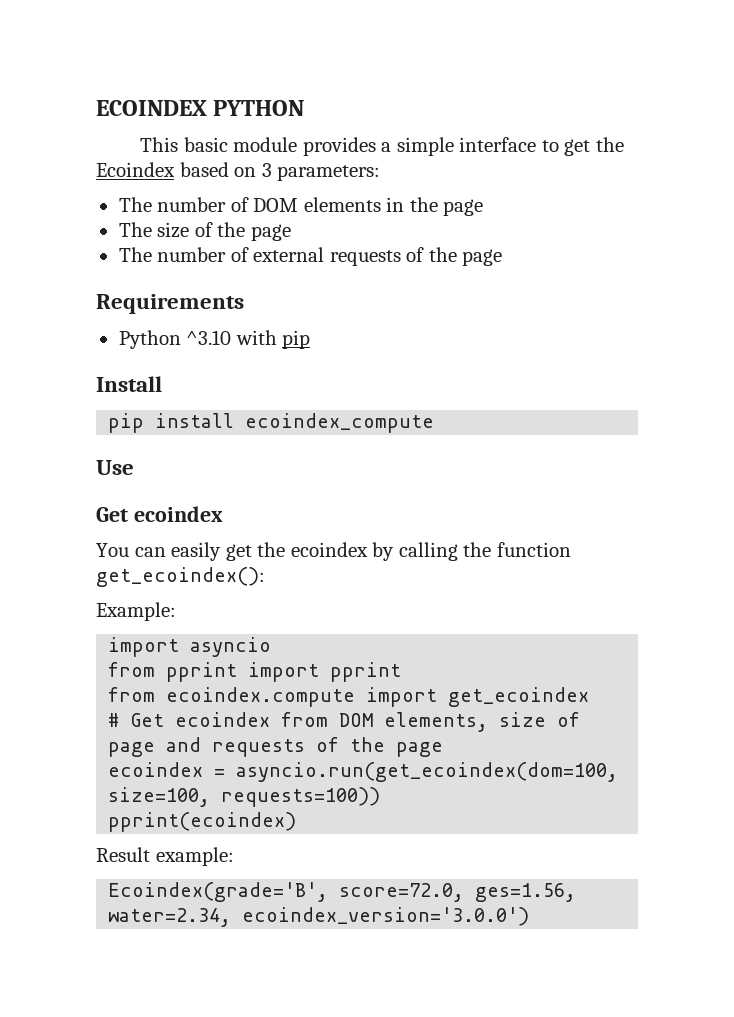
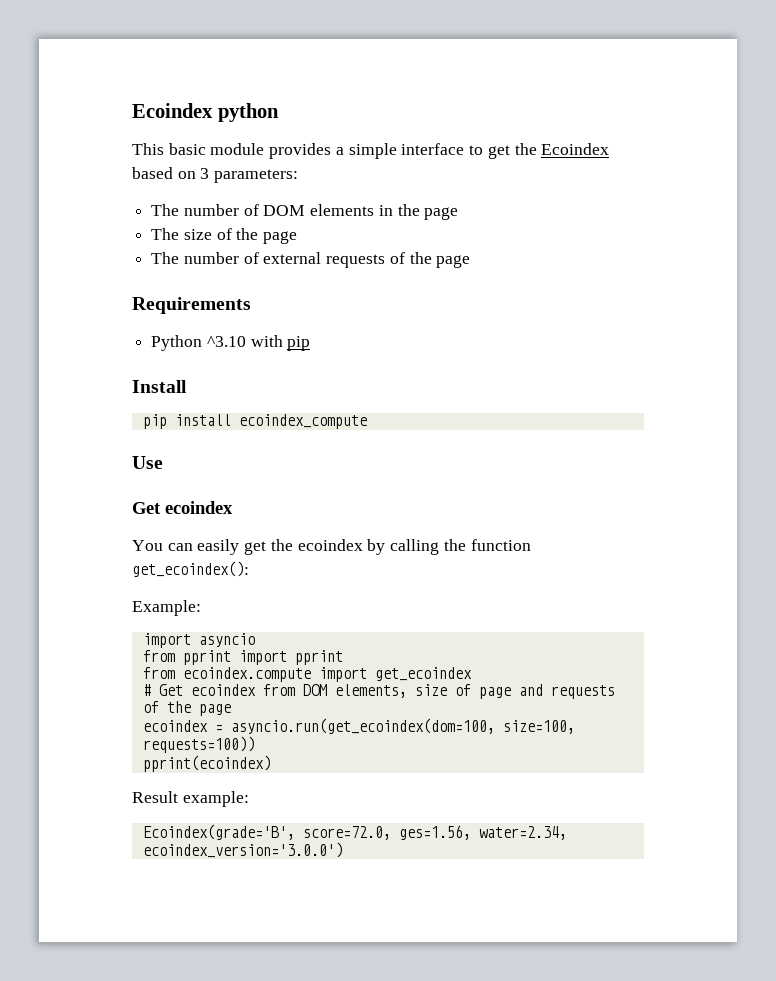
- ECOINDEX PYTHON
+ Ecoindex python

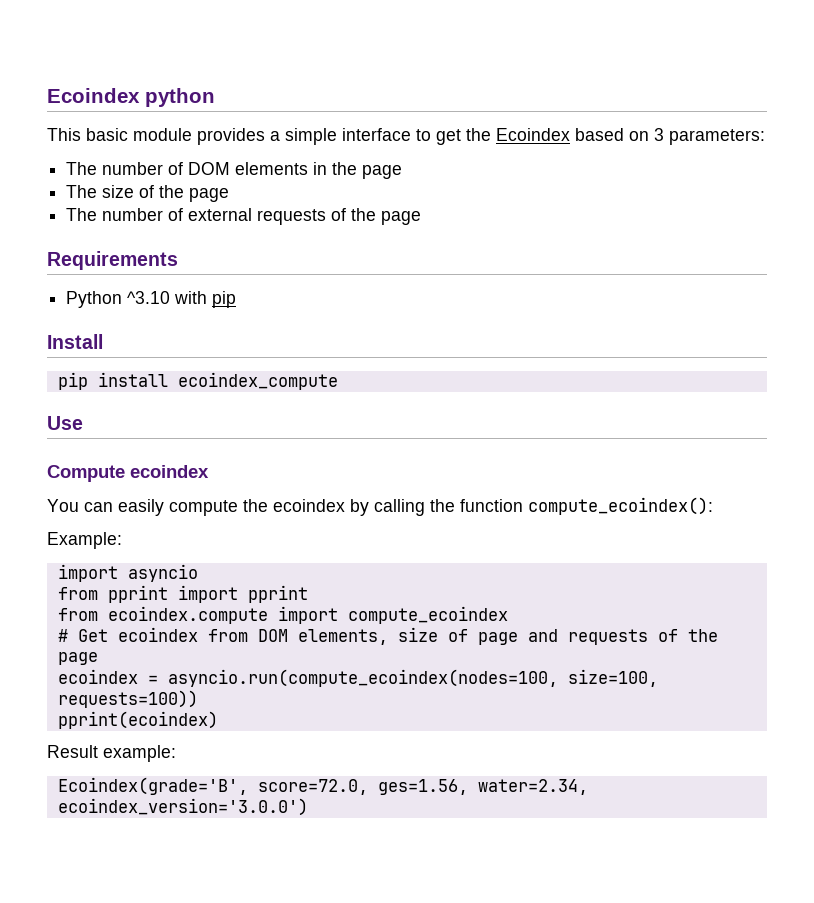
  Use
- Get ecoindex
+ Compute ecoindex
- You can easily get the ecoindex by calling the function get_ecoindex():
+ You can easily compute the ecoindex by calling the function compute_ecoindex():
- from ecoindex.compute import get_ecoindex
+ from ecoindex.compute import compute_ecoindex
- ecoindex = asyncio.run(get_ecoindex(dom=100, size=100, requests=100))
+ ecoindex = asyncio.run(compute_ecoindex(nodes=100, size=100, requests=100))

